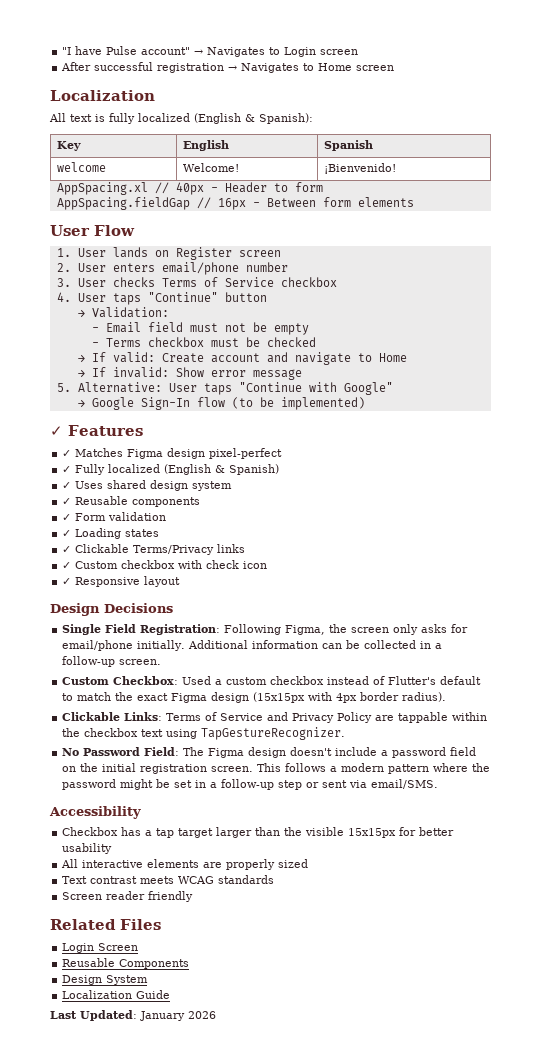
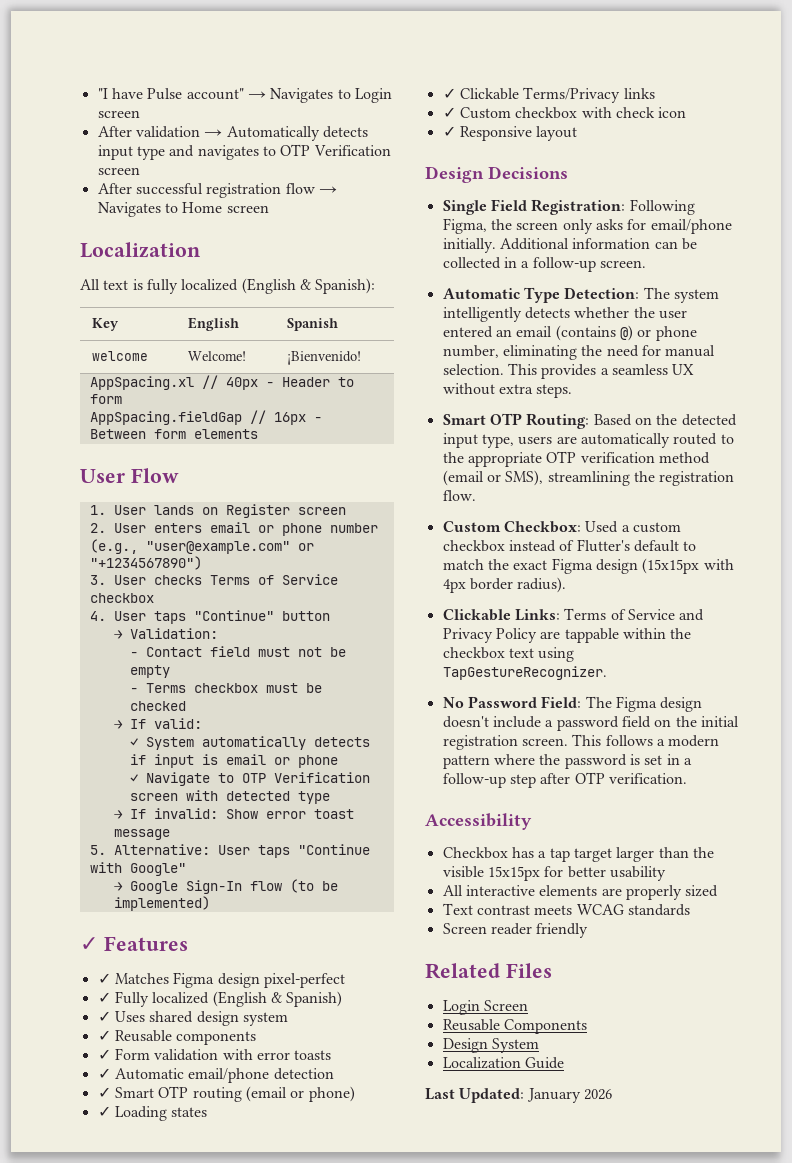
+ After validation → Automatically detects input type and navigates to OTP Verification screen
- After successful registration → Navigates to Home screen
+ After successful registration flow → Navigates to Home screen
- 2. User enters email/phone number
+ 2. User enters email or phone number (e.g., "user@example.com" or "+1234567890")
- - Email field must not be empty
+ - Contact field must not be empty
- → If valid: Create account and navigate to Home
+ → If valid:
+ ✓ System automatically detects if input is email or phone
+ ✓ Navigate to OTP Verification screen with detected type
- → If invalid: Show error message
+ → If invalid: Show error toast message
- ✓ Form validation
+ ✓ Form validation with error toasts
+ ✓ Automatic email/phone detection
+ ✓ Smart OTP routing (email or phone)
+ Automatic Type Detection: The system intelligently detects whether the user entered an email (contains @) or phone number, eliminating the need for manual selection. This provides a seamless UX without extra steps.
+ Smart OTP Routing: Based on the detected input type, users are automatically routed to the appropriate OTP verification method (email or SMS), streamlining the registration flow.
- This follows a modern pattern where the password might be set in a follow-up step or sent via email/SMS.
+ This follows a modern pattern where the password is set in a follow-up step after OTP verification.

